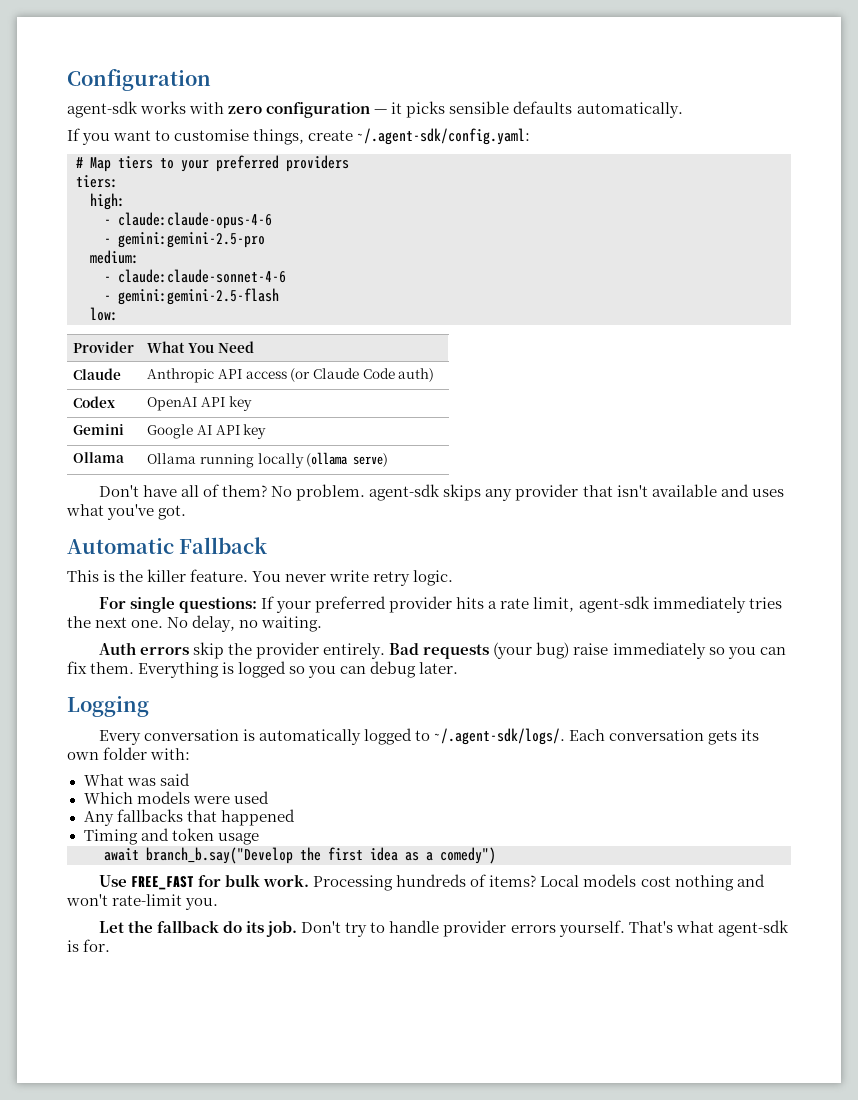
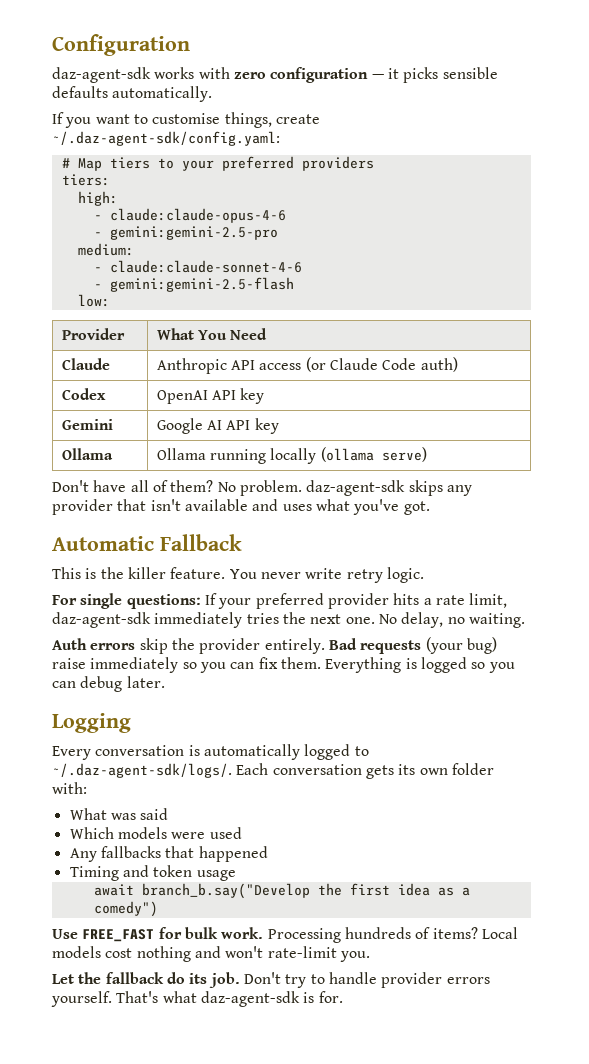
- agent-sdk works with zero configuration — it picks sensible defaults automatically.
+ daz-agent-sdk works with zero configuration — it picks sensible defaults automatically.
- If you want to customise things, create ~/.agent-sdk/config.yaml:
+ If you want to customise things, create ~/.daz-agent-sdk/config.yaml:
- No problem. agent-sdk skips any provider that isn't available and uses what you've got.
+ No problem. daz-agent-sdk skips any provider that isn't available and uses what you've got.
- For single questions: If your preferred provider hits a rate limit, agent-sdk immediately tries the next one.
+ For single questions: If your preferred provider hits a rate limit, daz-agent-sdk immediately tries the next one.
- Every conversation is automatically logged to ~/.agent-sdk/logs/. Each conversation gets its own folder with:
+ Every conversation is automatically logged to ~/.daz-agent-sdk/logs/. Each conversation gets its own folder with:
- That's what agent-sdk is for.
+ That's what daz-agent-sdk is for.

